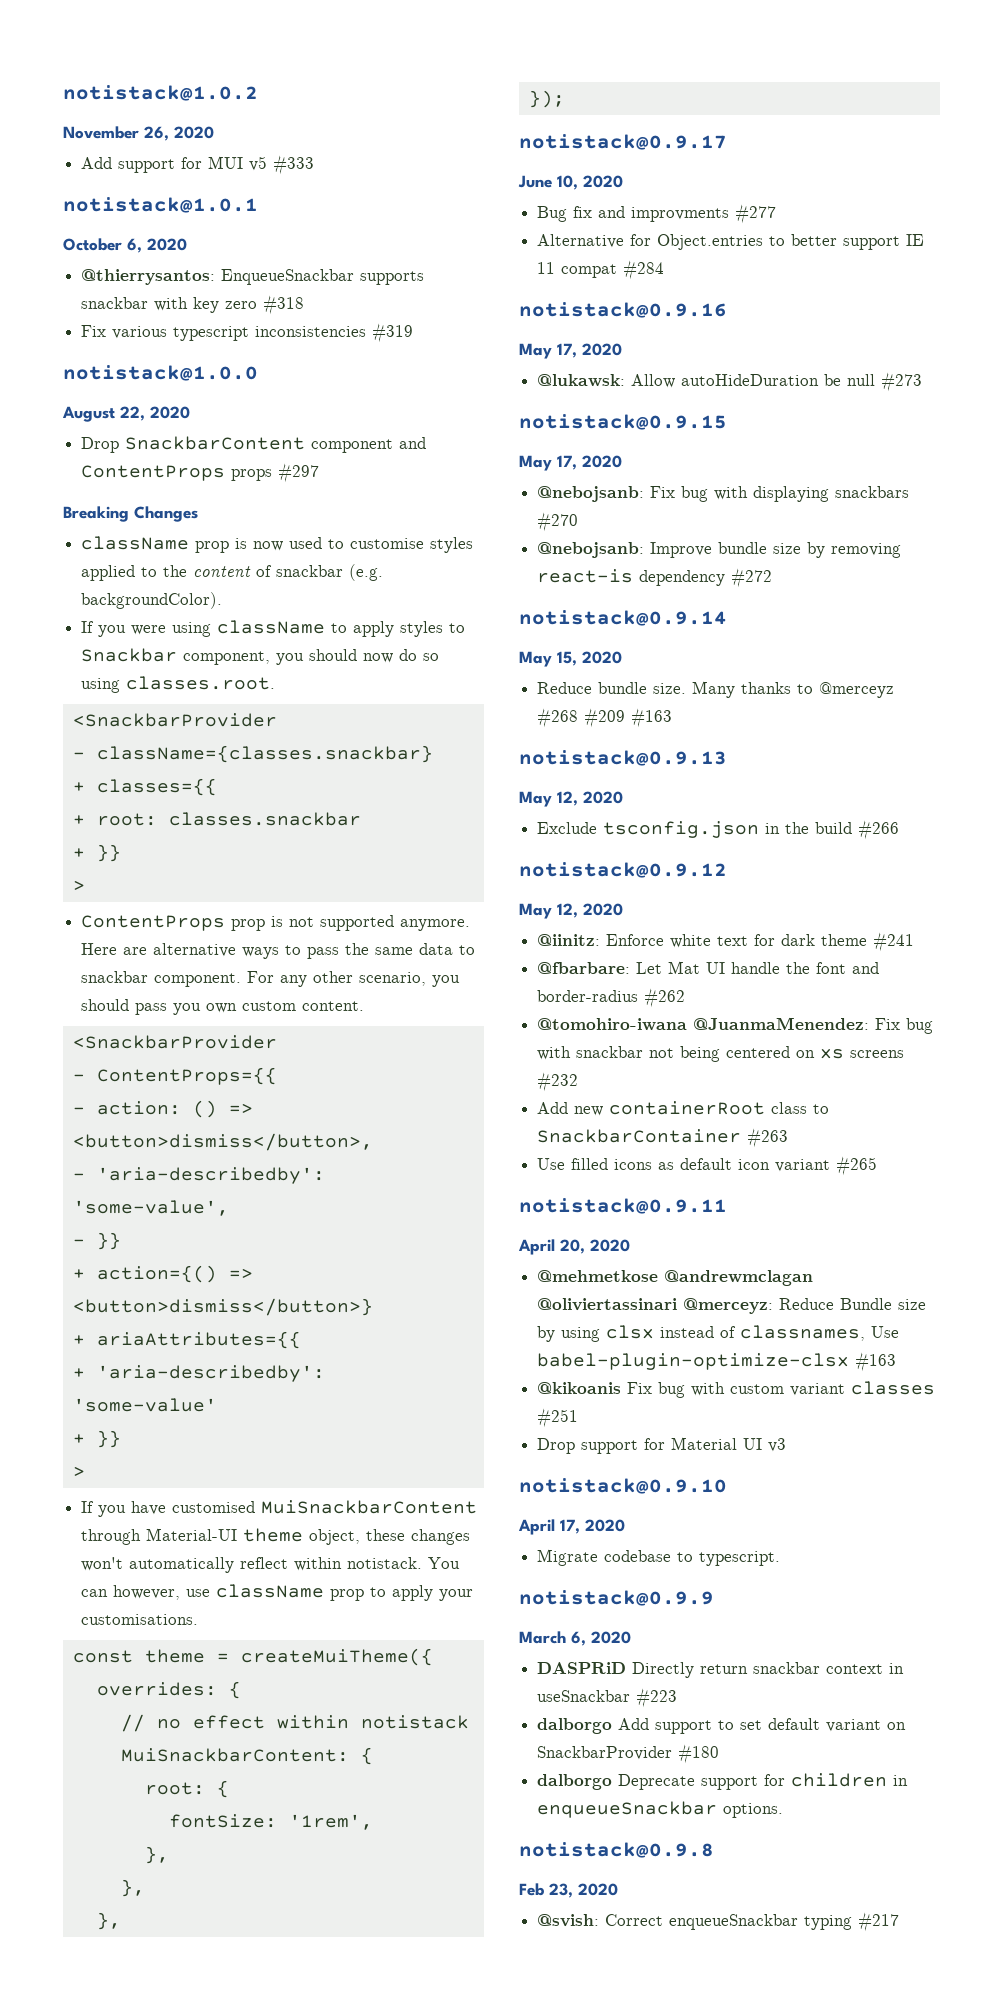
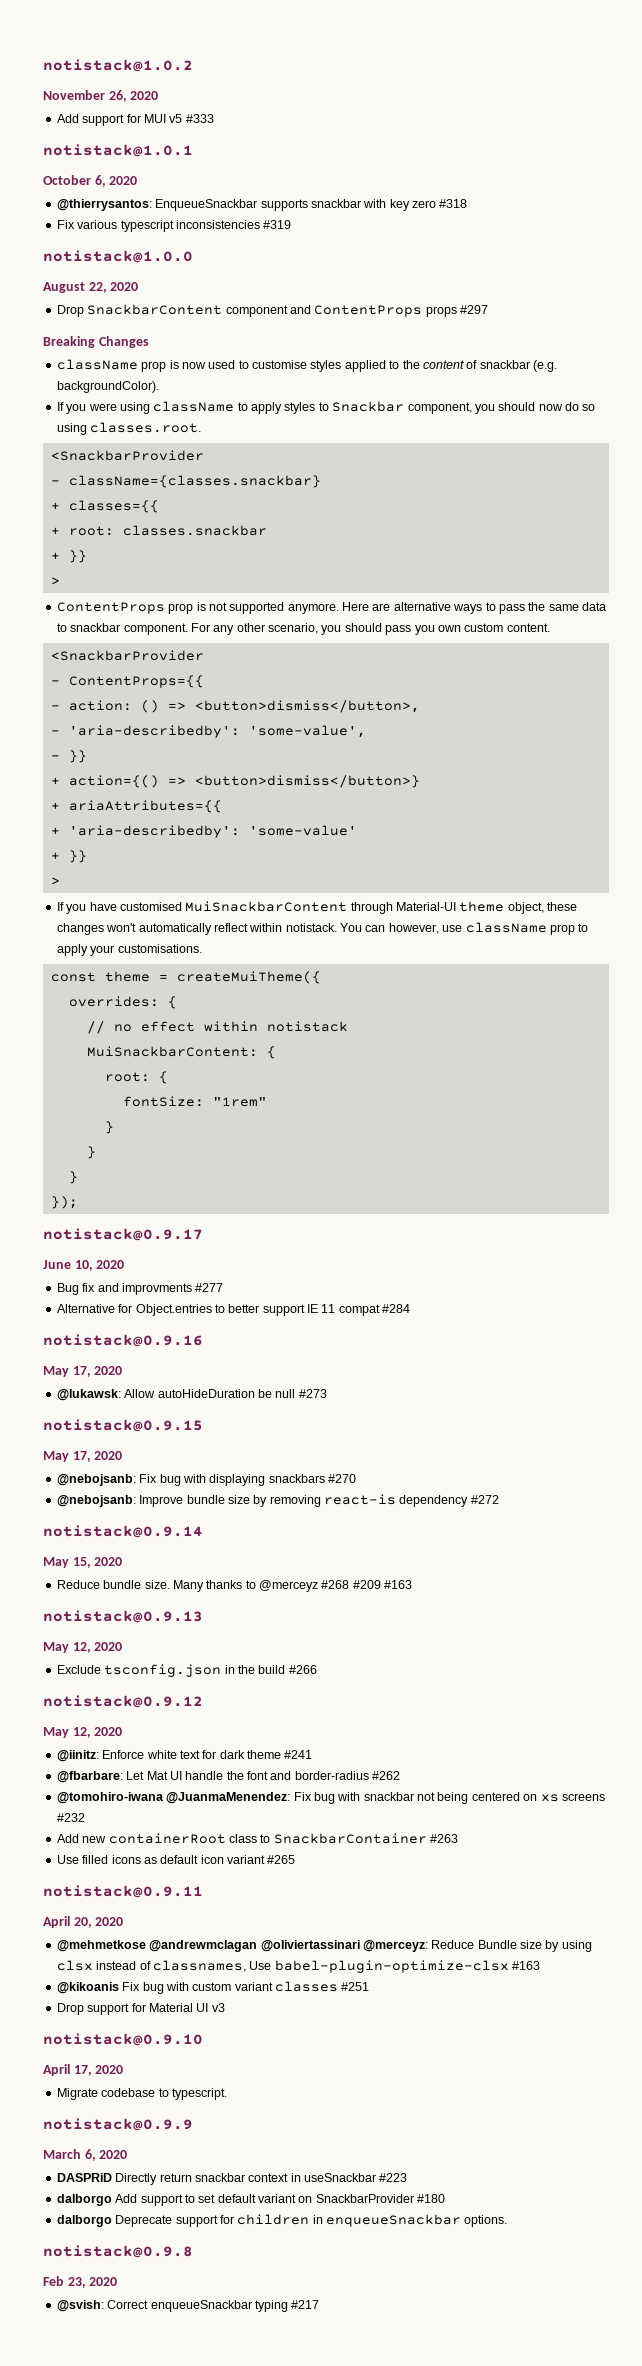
- fontSize: '1rem',
- },
- },
- },
+ fontSize: "1rem"
+ }
+ }
+ }

